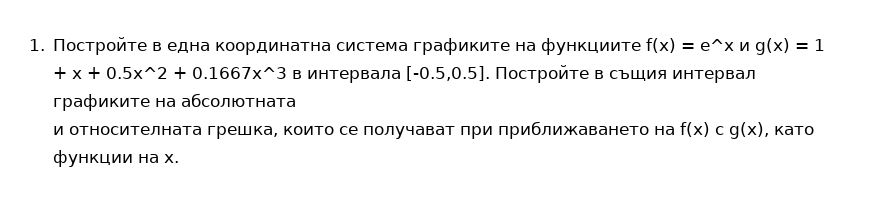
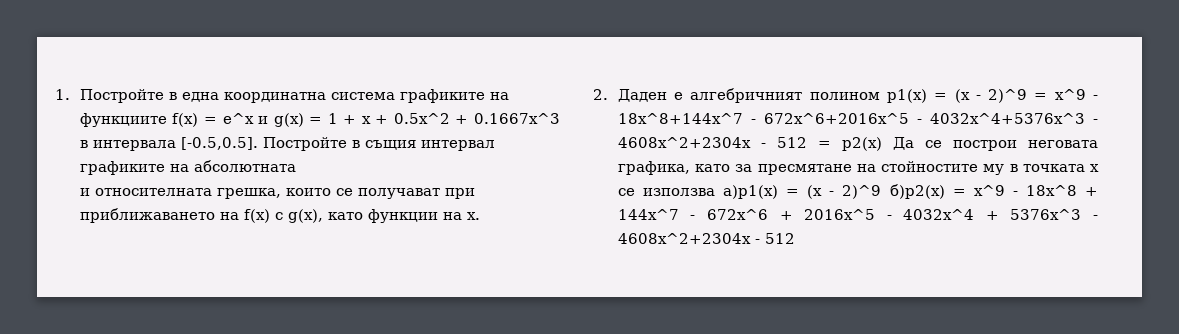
+ 2. Даден е алгебричният полином p1(x) = (x - 2)^9 = x^9 - 18x^8+144x^7 - 672x^6+2016x^5 - 4032x^4+5376x^3 - 4608x^2+2304x - 512 = p2(x) Да се построи неговата графика, като за пресмятане на стойностите му в точката x се използва a)p1(x) = (x - 2)^9 б)p2(x) = x^9 - 18x^8 + 144x^7 - 672x^6 + 2016x^5 - 4032x^4 + 5376x^3 - 4608x^2+2304x - 512

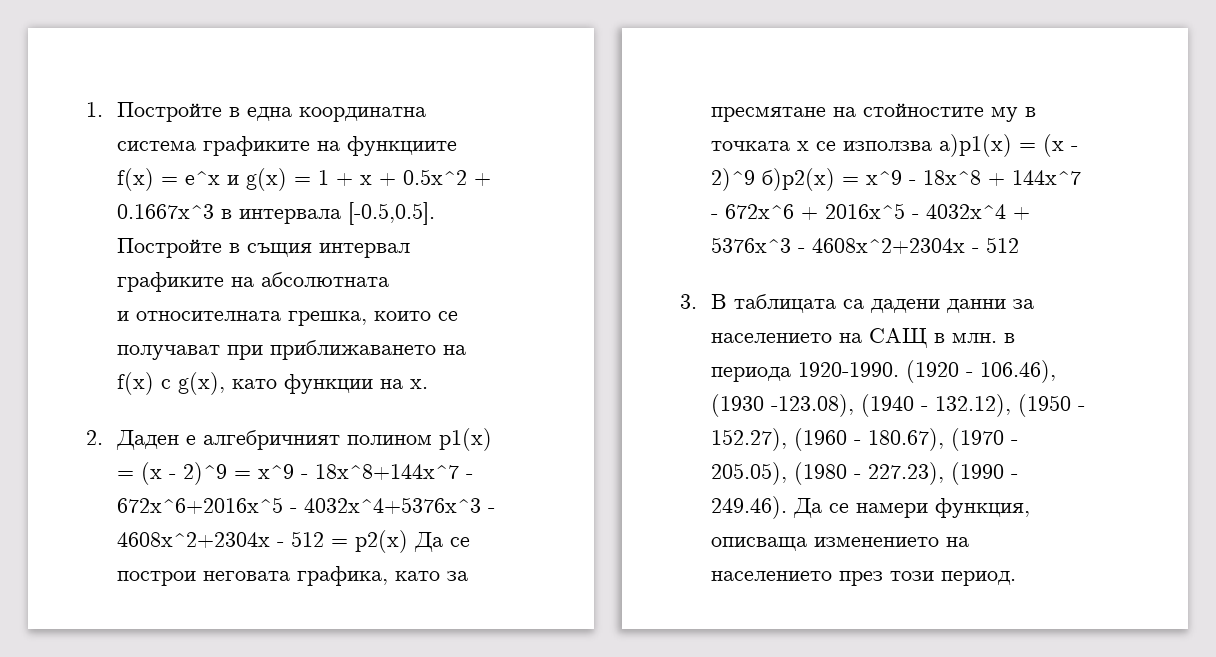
+ 3. В таблицата са дадени данни за населението на САЩ в млн. в периода 1920-1990. (1920 - 106.46), (1930 -123.08), (1940 - 132.12), (1950 - 152.27), (1960 - 180.67), (1970 - 205.05), (1980 - 227.23), (1990 - 249.46). Да се намери функция, описваща изменението на населението през този период.

